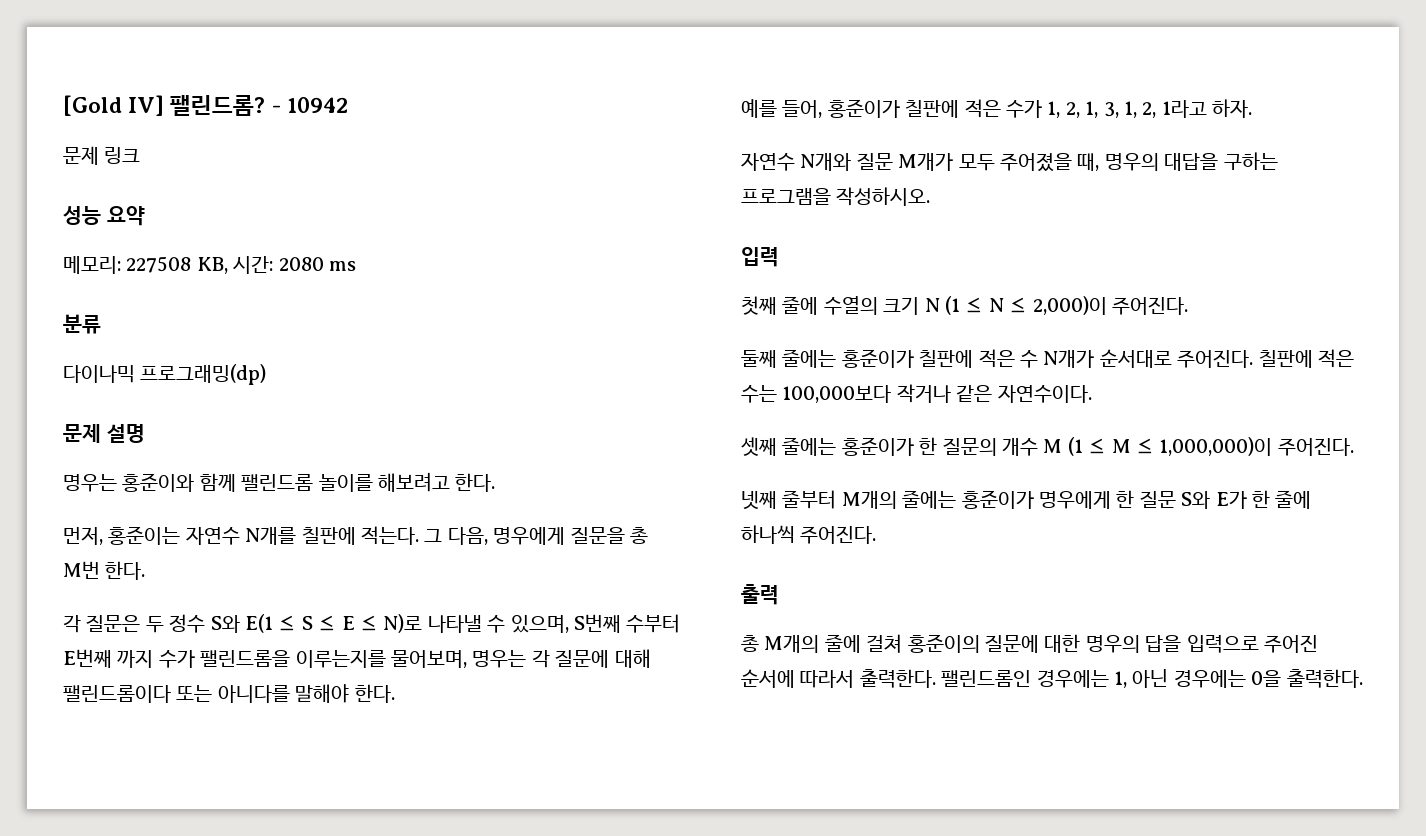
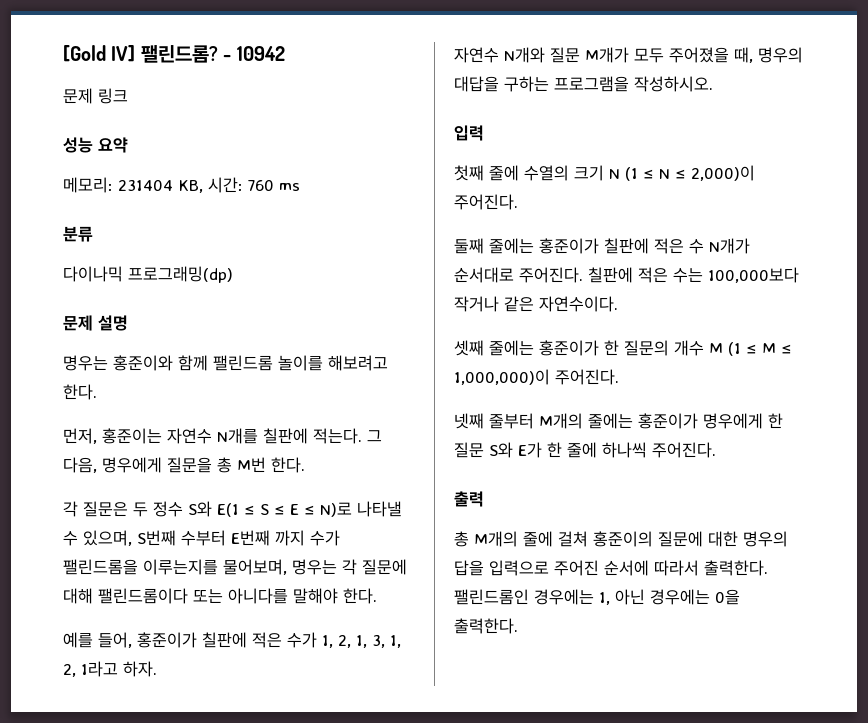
- 메모리: 227508 KB, 시간: 2080 ms
+ 메모리: 231404 KB, 시간: 760 ms

